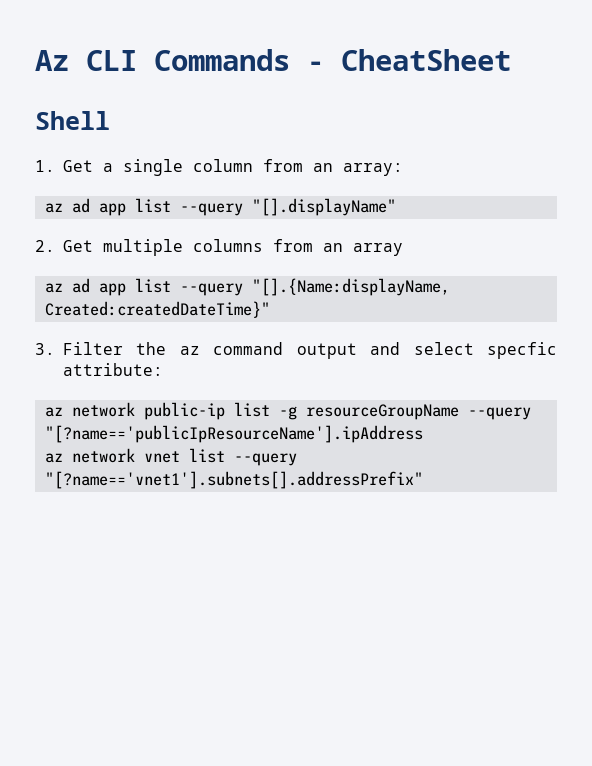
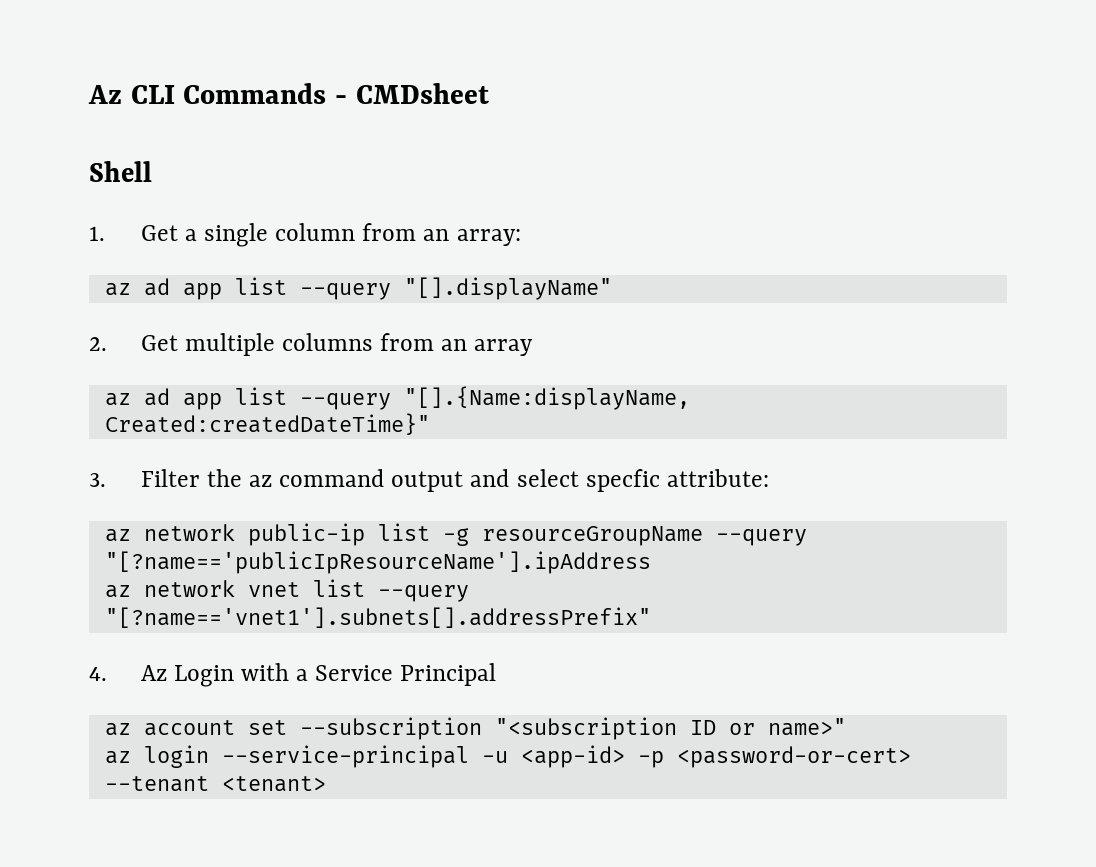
- Az CLI Commands - CheatSheet
+ Az CLI Commands - CMDsheet
+ 4. Az Login with a Service Principal
+ az account set --subscription "<subscription ID or name>"
+ az login --service-principal -u <app-id> -p <password-or-cert> --tenant <tenant>

